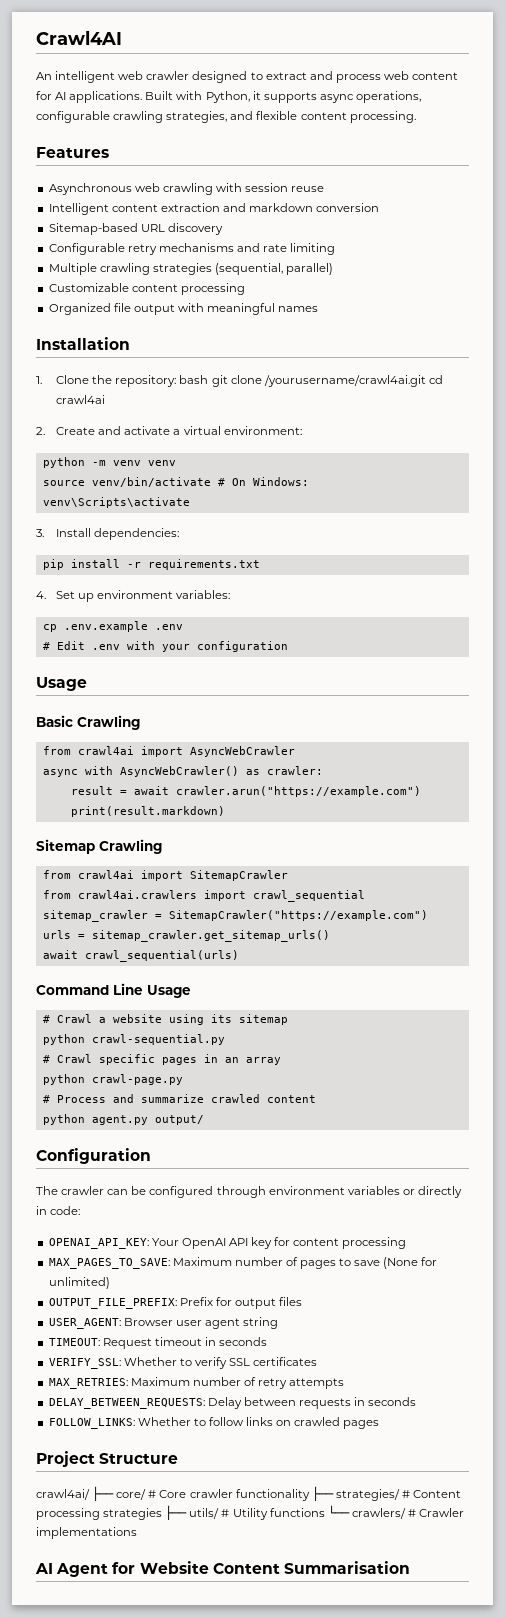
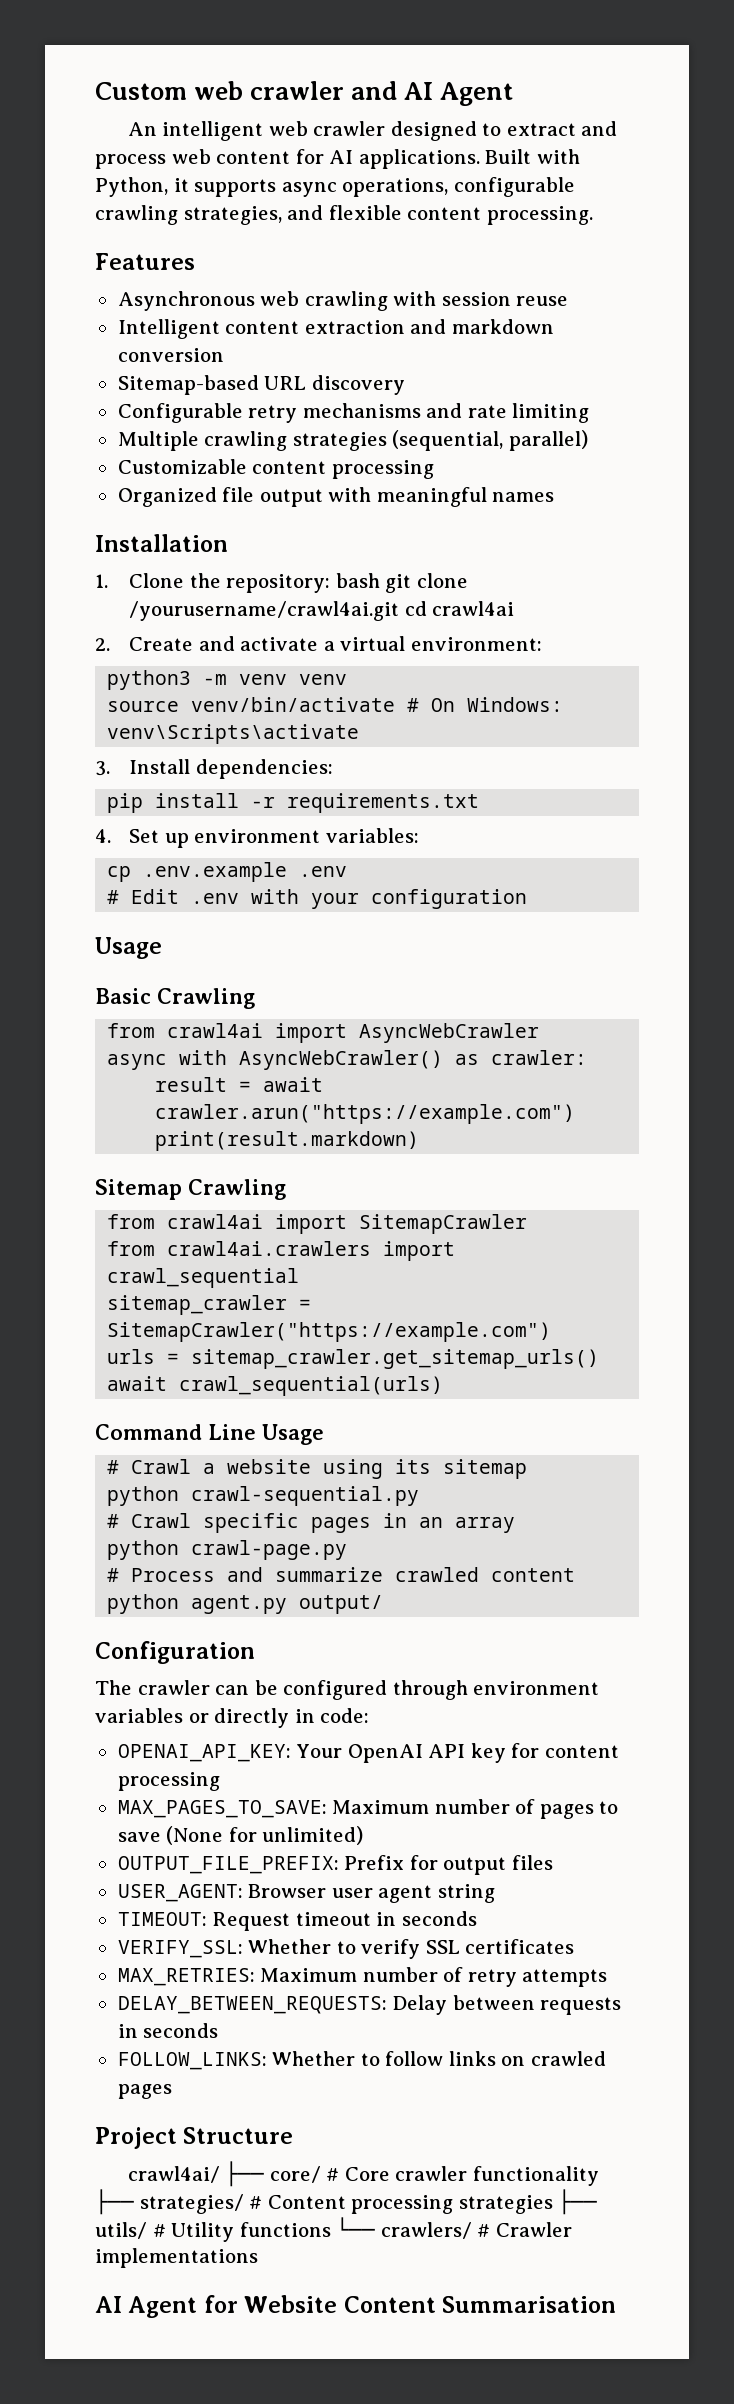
- Crawl4AI
+ Custom web crawler and AI Agent
- python -m venv venv
+ python3 -m venv venv

